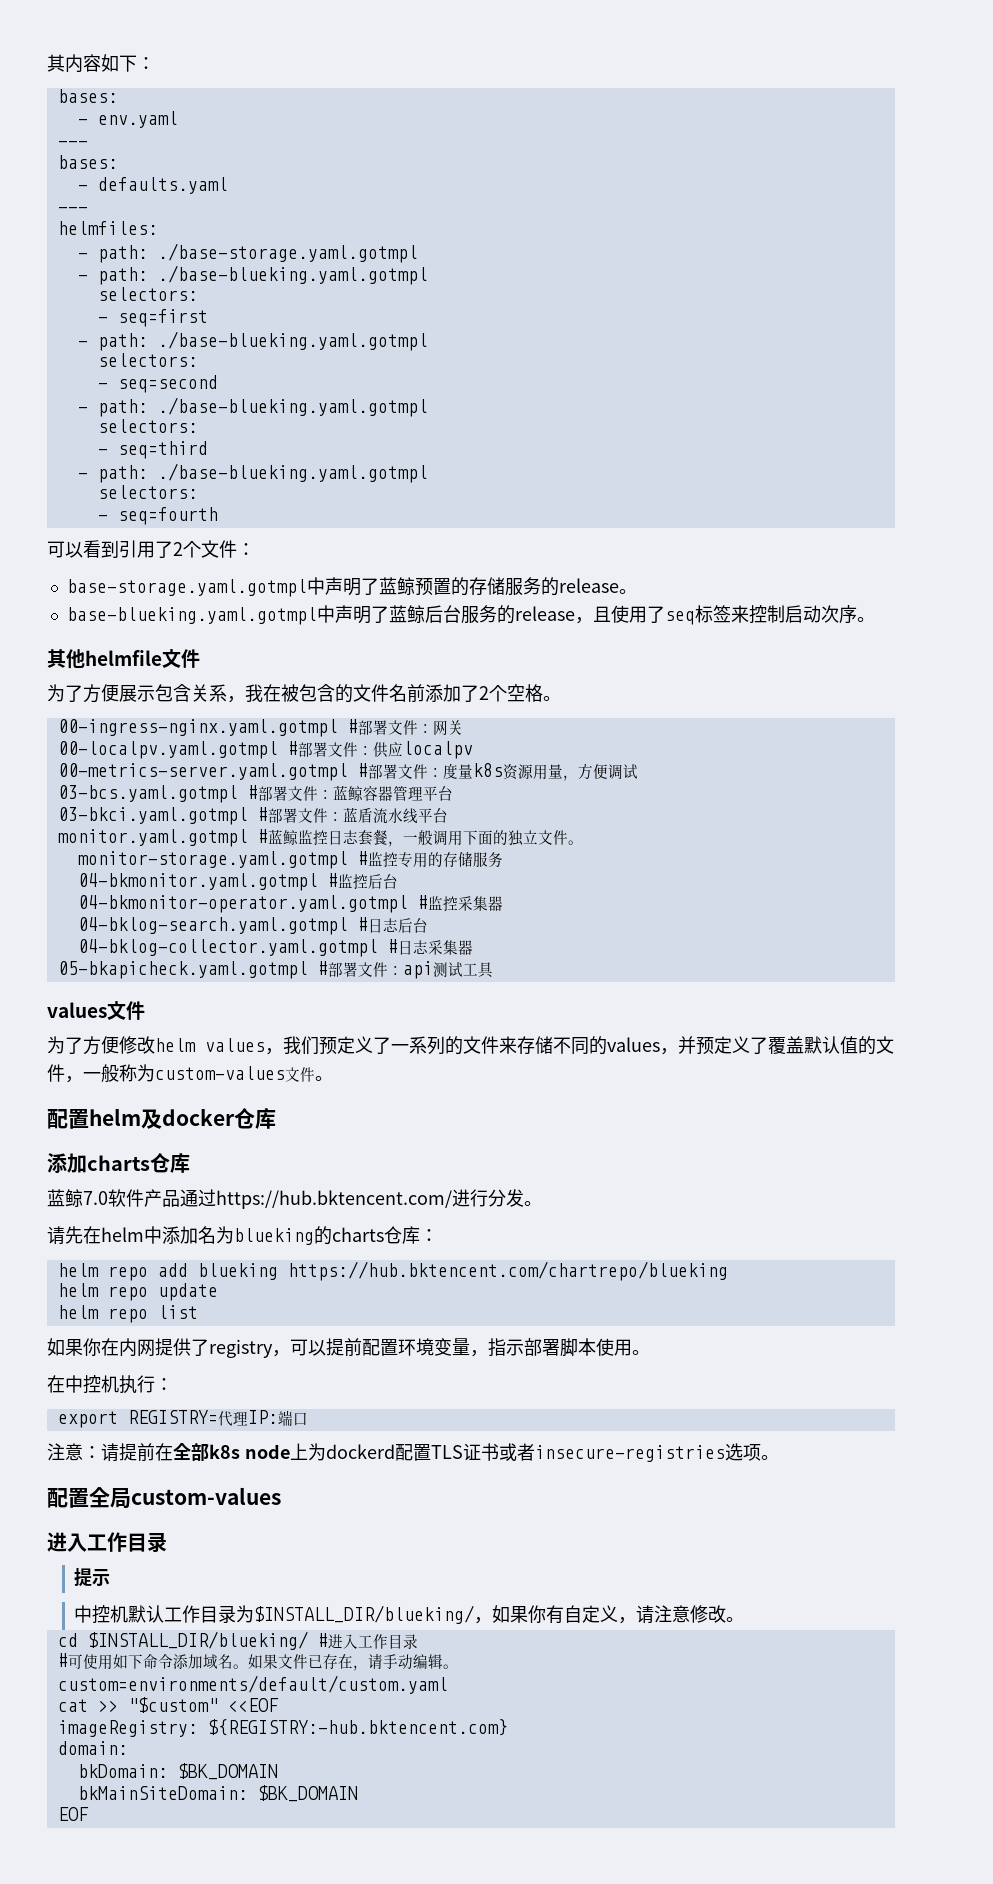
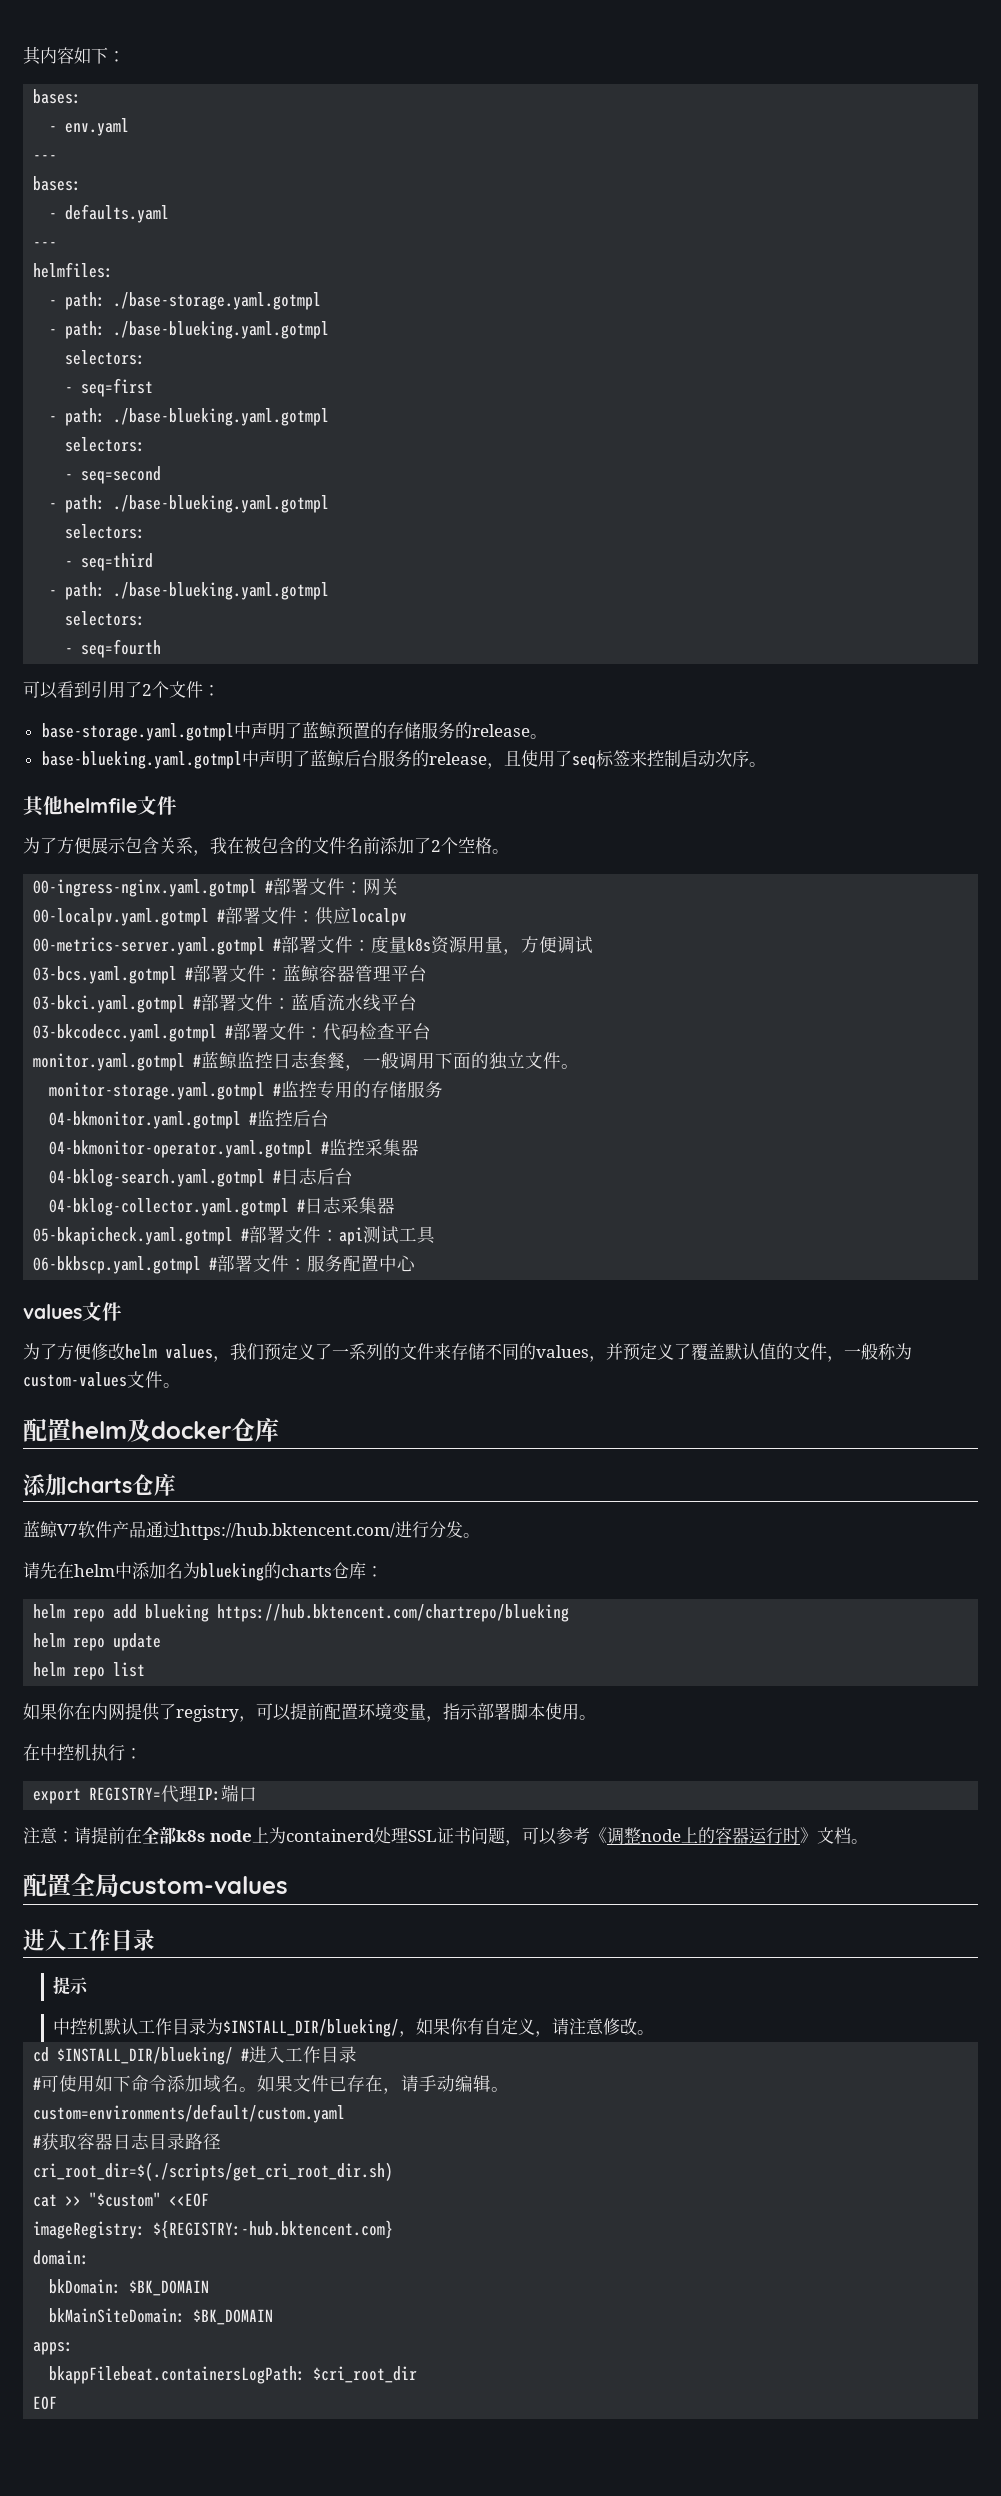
+ 03-bkcodecc.yaml.gotmpl #部署文件：代码检查平台
+ 06-bkbscp.yaml.gotmpl #部署文件：服务配置中心
- 蓝鲸7.0软件产品通过https://hub.bktencent.com/进行分发。
+ 蓝鲸V7软件产品通过https://hub.bktencent.com/进行分发。
- 注意：请提前在全部k8s node上为dockerd配置TLS证书或者insecure-registries选项。
+ 注意：请提前在全部k8s node上为containerd处理SSL证书问题，可以参考《调整node上的容器运行时》文档。
+ #获取容器日志目录路径
+ cri_root_dir=$(./scripts/get_cri_root_dir.sh)
+ apps:
+ bkappFilebeat.containersLogPath: $cri_root_dir

